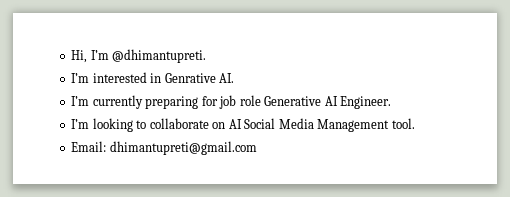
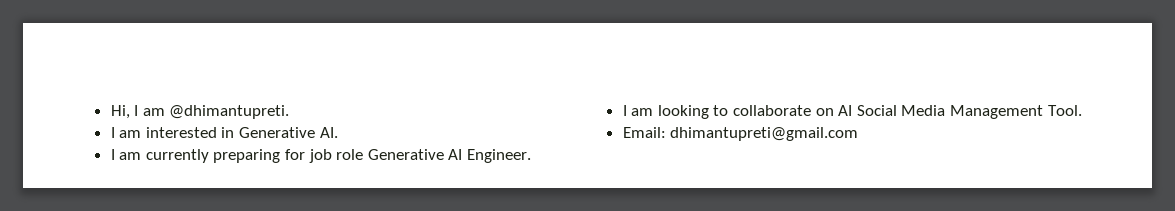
- Hi, I’m @dhimantupreti.
+ Hi, I am @dhimantupreti.
- I’m interested in Genrative AI.
+ I am interested in Generative AI.
- I’m currently preparing for job role Generative AI Engineer.
+ I am currently preparing for job role Generative AI Engineer.
- I’m looking to collaborate on AI Social Media Management tool.
+ I am looking to collaborate on AI Social Media Management Tool.

